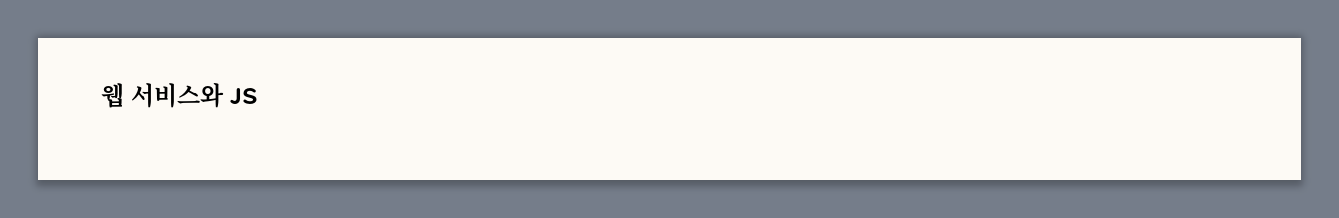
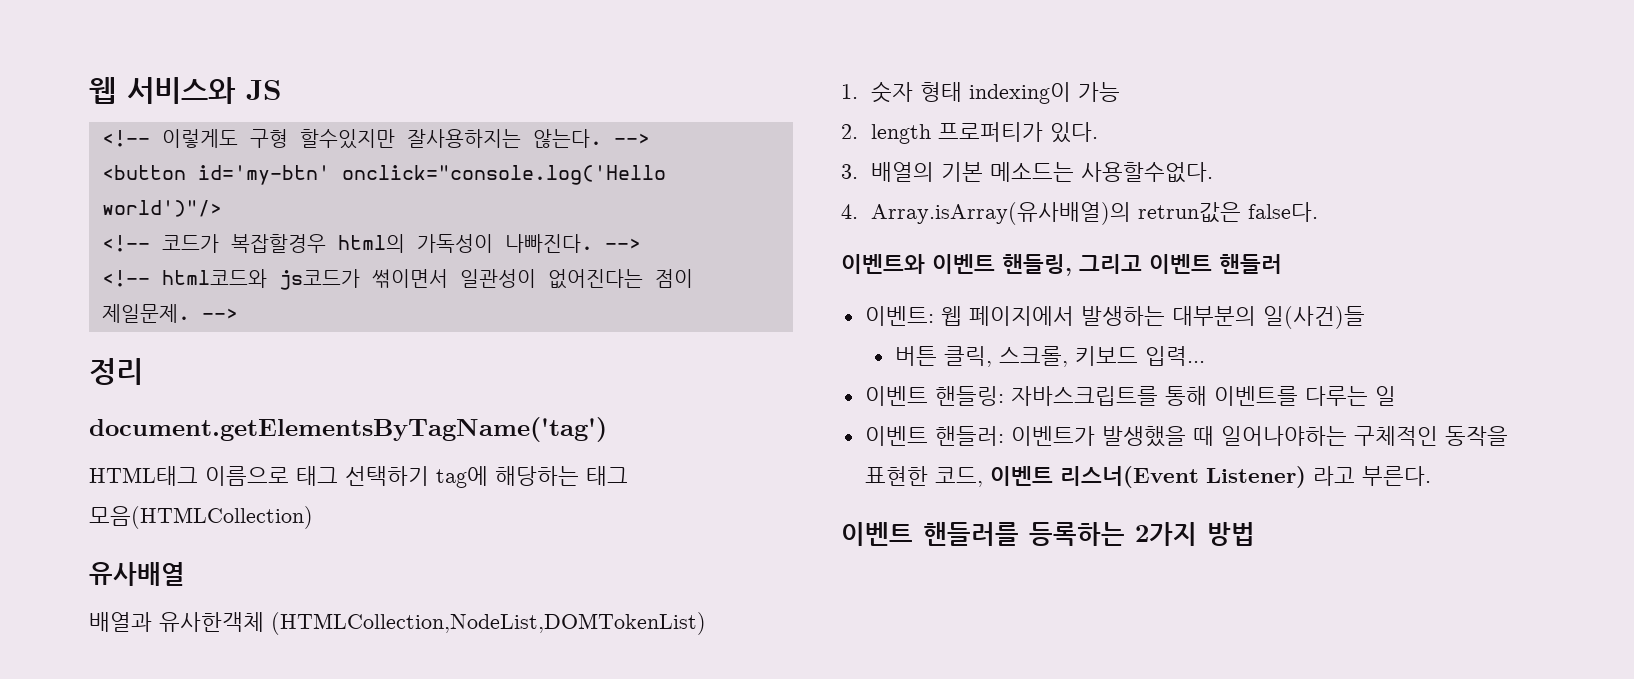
+ <!-- 이렇게도 구형 할수있지만 잘사용하지는 않는다. -->
+ <button id='my-btn' onclick="console.log('Hello world')"/>
+ <!-- 코드가 복잡할경우 html의 가독성이 나빠진다. -->
+ <!-- html코드와 js코드가 썪이면서 일관성이 없어진다는 점이 제일문제. -->
+ 정리
+ document.getElementsByTagName('tag')
+ HTML태그 이름으로 태그 선택하기 tag에 해당하는 태그 모음(HTMLCollection)
+ 유사배열
+ 배열과 유사한객체 (HTMLCollection,NodeList,DOMTokenList)
+ 1. 숫자 형태 indexing이 가능
+ 2. length 프로퍼티가 있다.
+ 3. 배열의 기본 메소드는 사용할수없다.
+ 4. Array.isArray(유사배열)의 retrun값은 false다.
+ 이벤트와 이벤트 핸들링, 그리고 이벤트 핸들러
+ 이벤트: 웹 페이지에서 발생하는 대부분의 일(사건)들
+ 버튼 클릭, 스크롤, 키보드 입력...
+ 이벤트 핸들링: 자바스크립트를 통해 이벤트를 다루는 일
+ 이벤트 핸들러: 이벤트가 발생했을 때 일어나야하는 구체적인 동작을 표현한 코드, 이벤트 리스너(Event Listener) 라고 부른다.
+ 이벤트 핸들러를 등록하는 2가지 방법

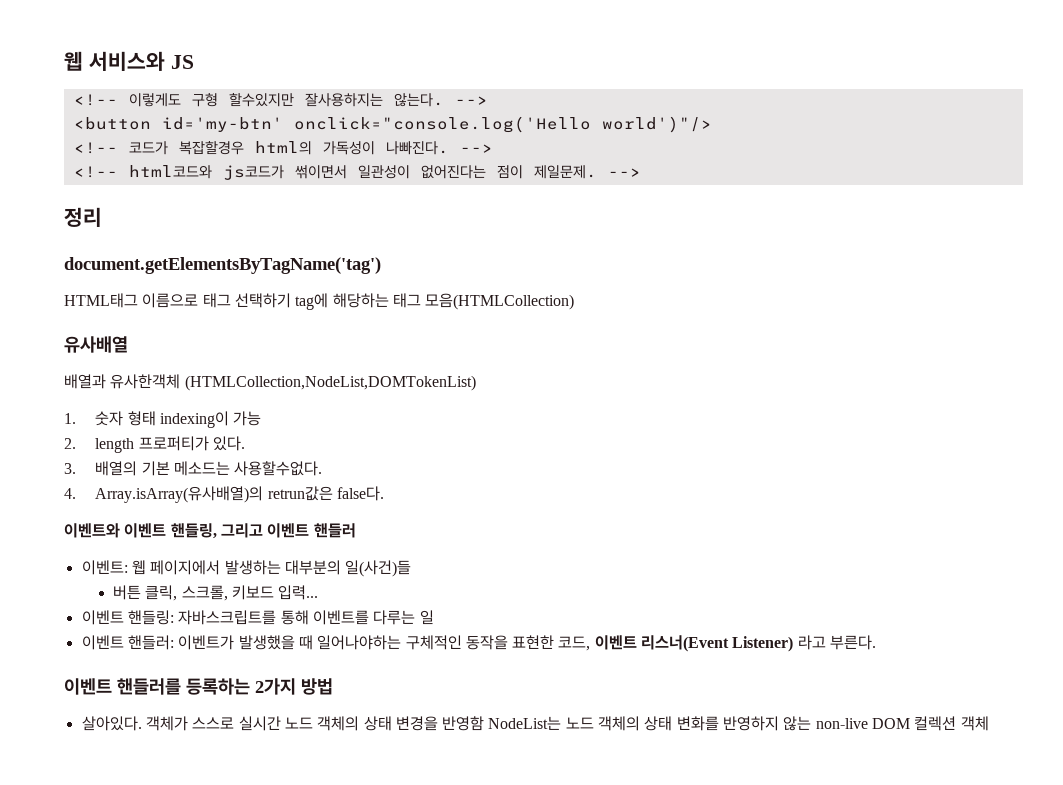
+ 살아있다. 객체가 스스로 실시간 노드 객체의 상태 변경을 반영함 NodeList는 노드 객체의 상태 변화를 반영하지 않는 non-live DOM 컬렉션 객체

